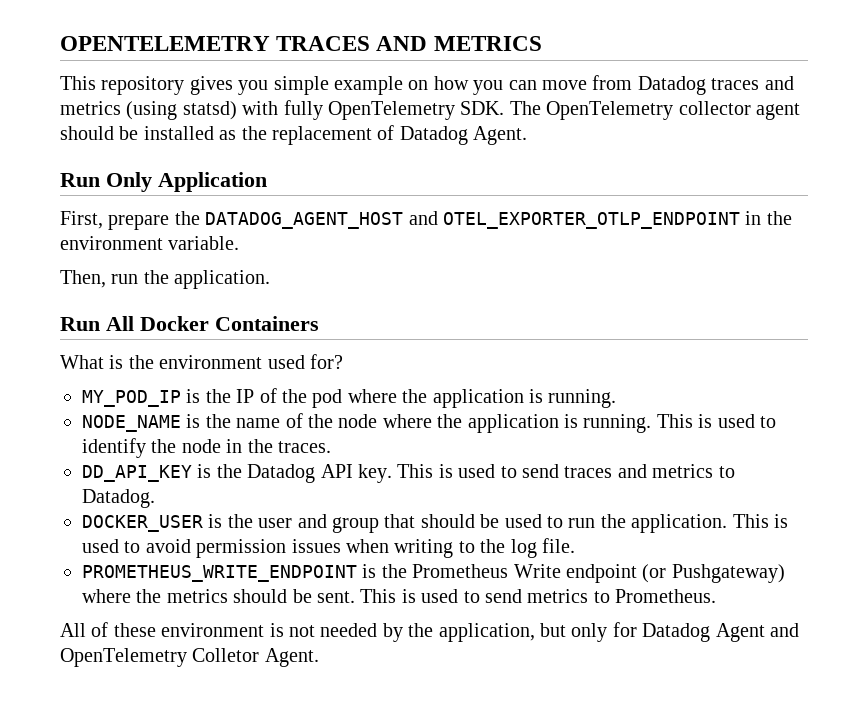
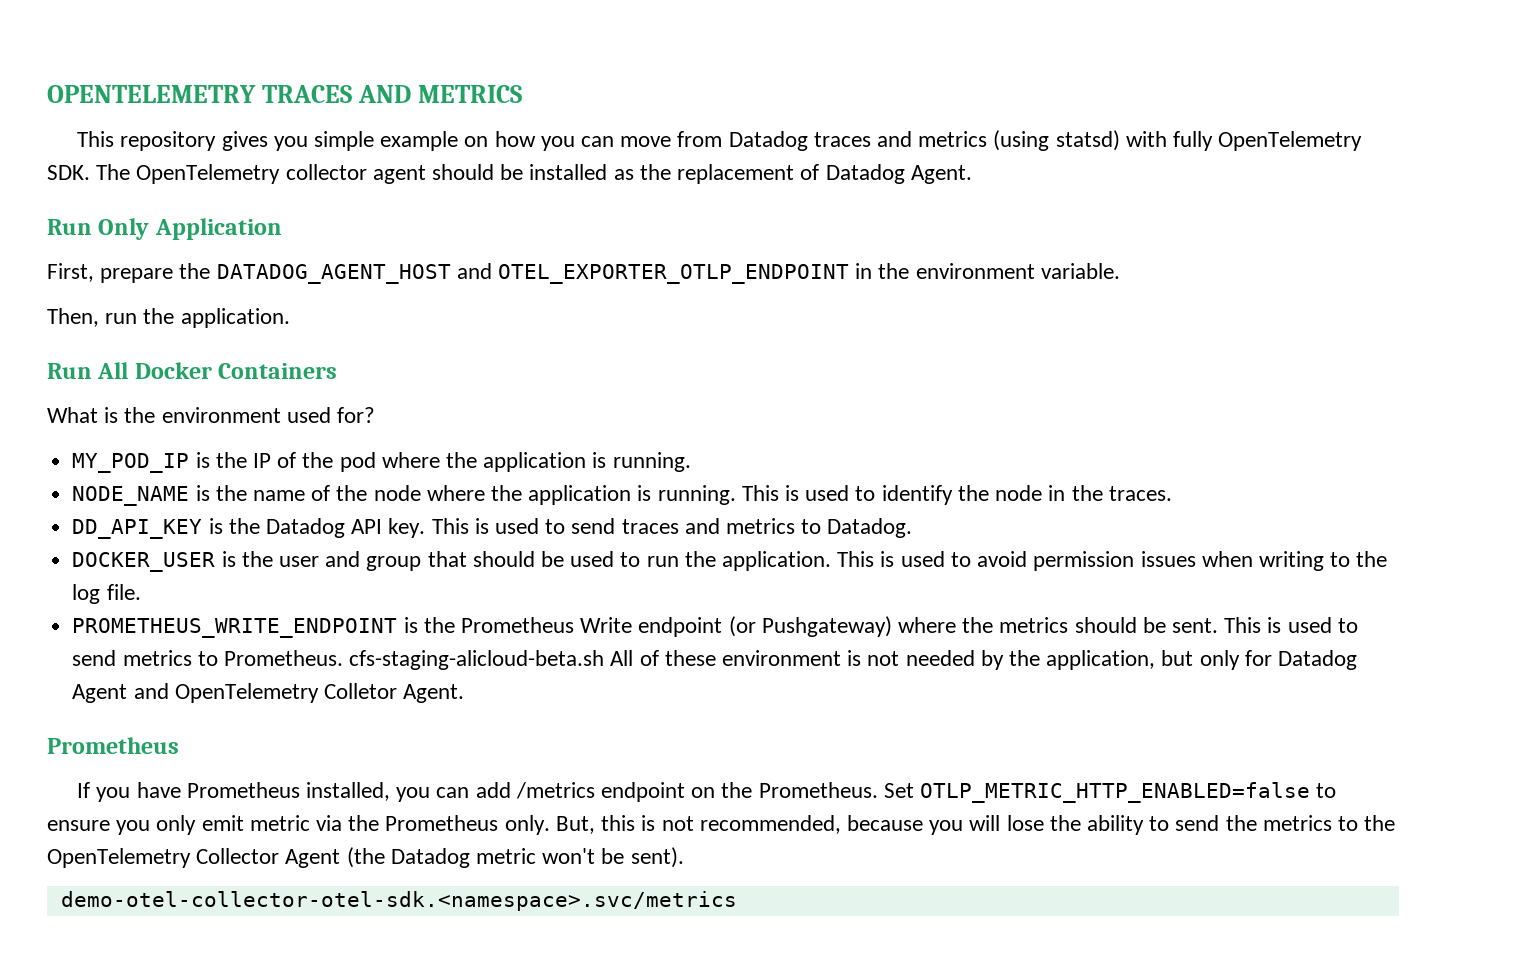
- This is used to send metrics to Prometheus.
- All of these environment is not needed by the application, but only for Datadog Agent and OpenTelemetry Colletor Agent.
+ This is used to send metrics to Prometheus. cfs-staging-alicloud-beta.sh All of these environment is not needed by the application, but only for Datadog Agent and OpenTelemetry Colletor Agent.
+ Prometheus
+ If you have Prometheus installed, you can add /metrics endpoint on the Prometheus. Set OTLP_METRIC_HTTP_ENABLED=false to ensure you only emit metric via the Prometheus only. But, this is not recommended, because you will lose the ability to send the metrics to the OpenTelemetry Collector Agent (the Datadog metric won't be sent).
+ demo-otel-collector-otel-sdk.<namespace>.svc/metrics

